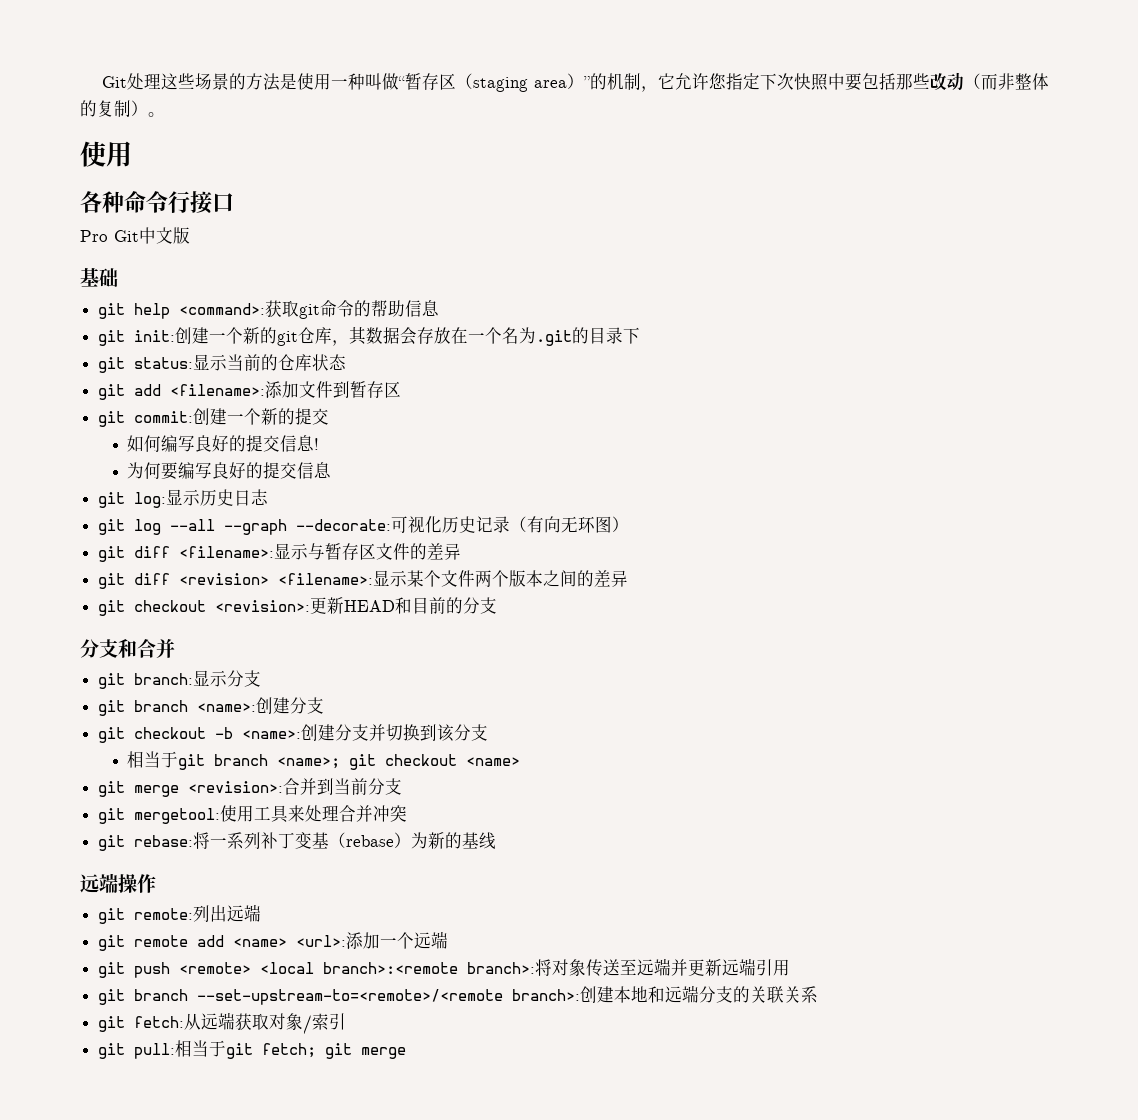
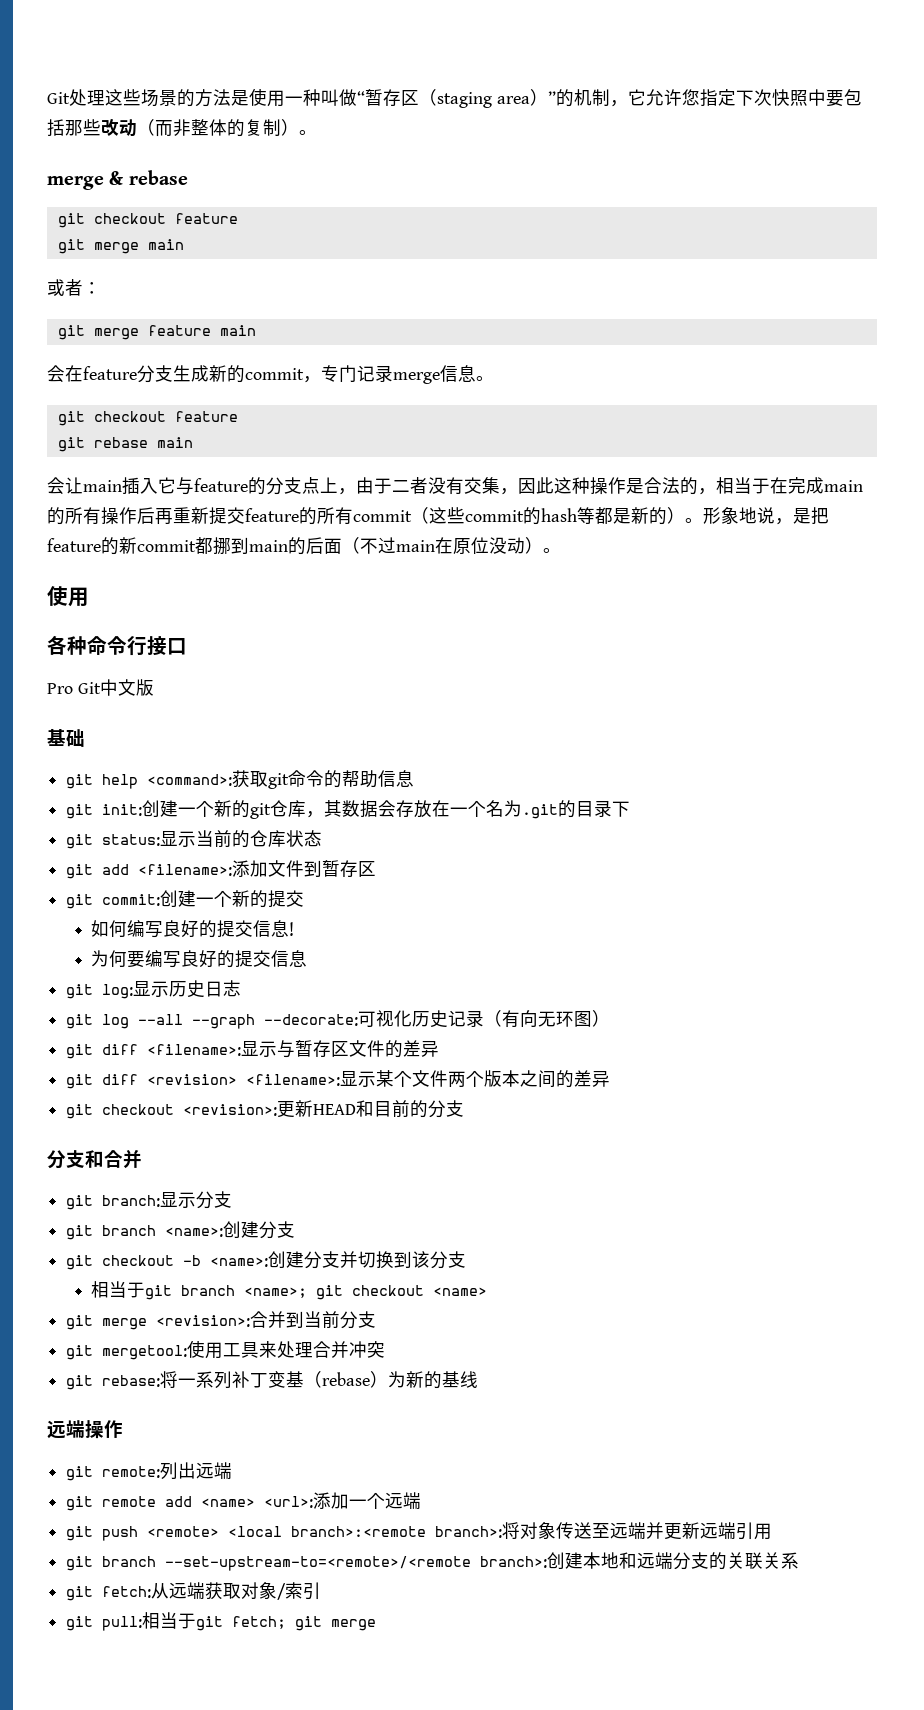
+ merge & rebase
+ git checkout feature
+ git merge main
+ 或者：
+ git merge feature main
+ 会在feature分支生成新的commit，专门记录merge信息。
+ git checkout feature
+ git rebase main
+ 会让main插入它与feature的分支点上，由于二者没有交集，因此这种操作是合法的，相当于在完成main的所有操作后再重新提交feature的所有commit（这些commit的hash等都是新的）。形象地说，是把feature的新commit都挪到main的后面（不过main在原位没动）。

